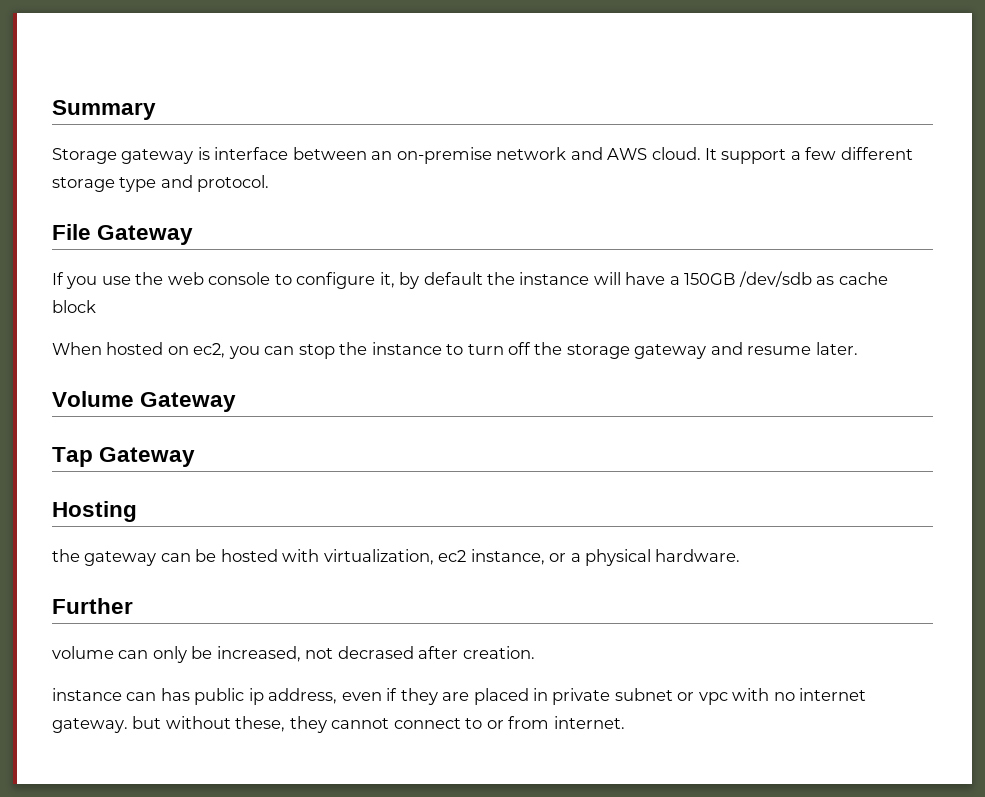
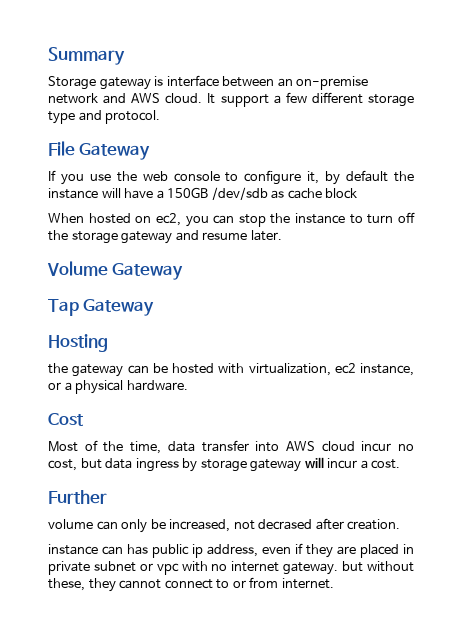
+ Cost
+ Most of the time, data transfer into AWS cloud incur no cost, but data ingress by storage gateway will incur a cost.

